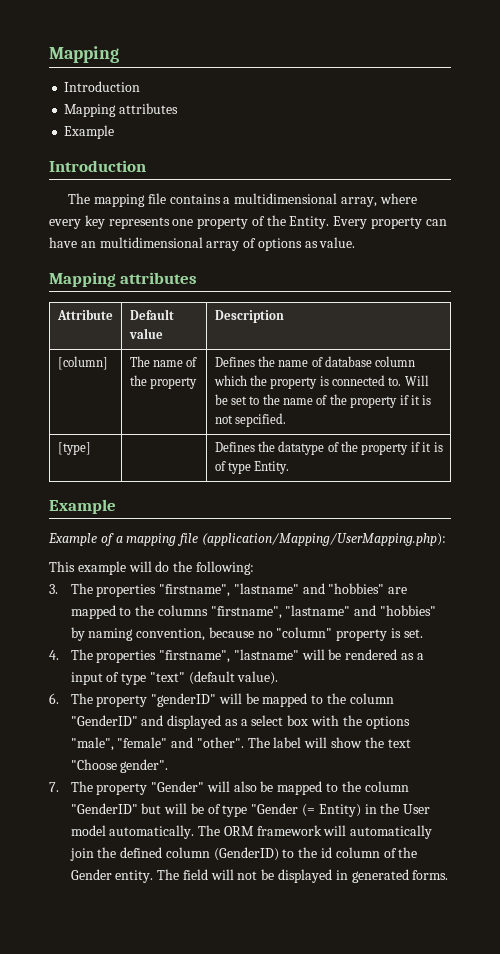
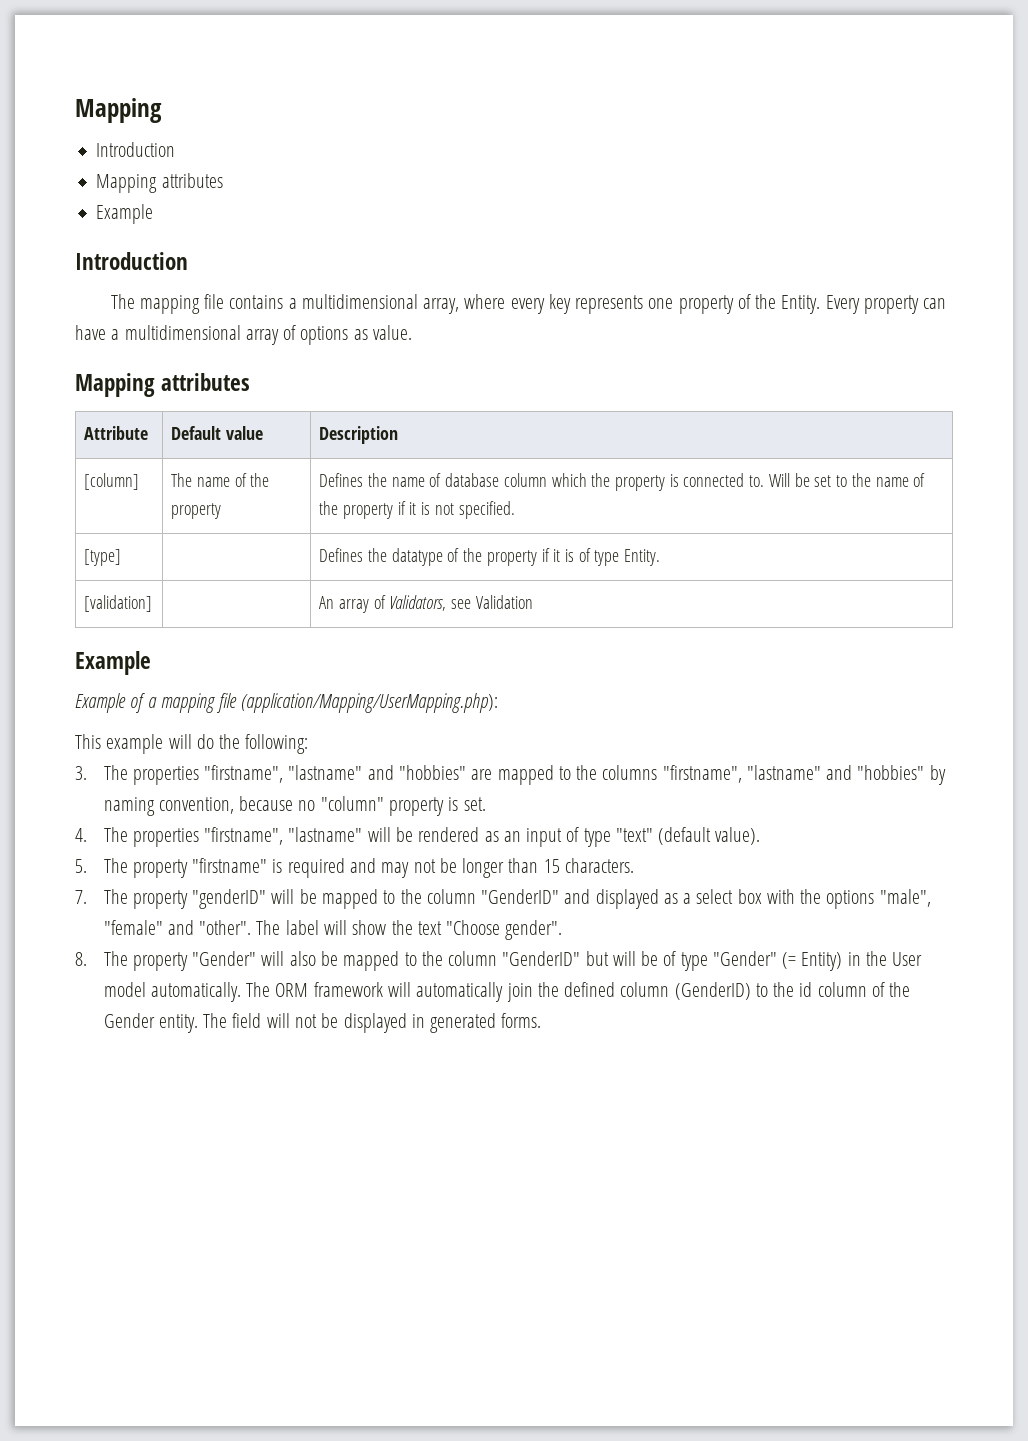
- Every property can have an multidimensional array of options as value.
+ Every property can have a multidimensional array of options as value.
- [column] | The name of the property | Defines the name of database column which the property is connected to. Will be set to the name of the property if it is not sepcified.
+ [column] | The name of the property | Defines the name of database column which the property is connected to. Will be set to the name of the property if it is not specified.
+ [validation] | | An array of Validators, see Validation
- 4. The properties "firstname", "lastname" will be rendered as a input of type "text" (default value).
+ 4. The properties "firstname", "lastname" will be rendered as an input of type "text" (default value).
- 6. The property "genderID" will be mapped to the column "GenderID" and displayed as a select box with the options "male", "female" and "other".
+ 5. The property "firstname" is required and may not be longer than 15 characters.
+ 7. The property "genderID" will be mapped to the column "GenderID" and displayed as a select box with the options "male", "female" and "other".
- 7. The property "Gender" will also be mapped to the column "GenderID" but will be of type "Gender (= Entity) in the User model automatically.
+ 8. The property "Gender" will also be mapped to the column "GenderID" but will be of type "Gender" (= Entity) in the User model automatically.

